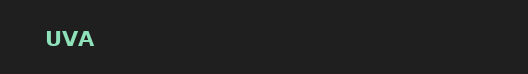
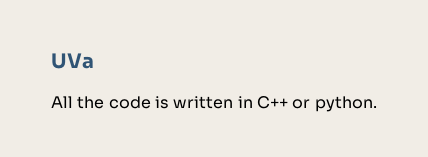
- UVA
+ UVa
+ All the code is written in C++ or python.

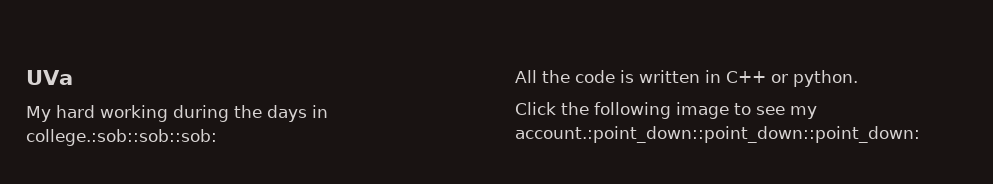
+ My hard working during the days in college.:sob::sob::sob:
+ Click the following image to see my account.:point_down::point_down::point_down:

